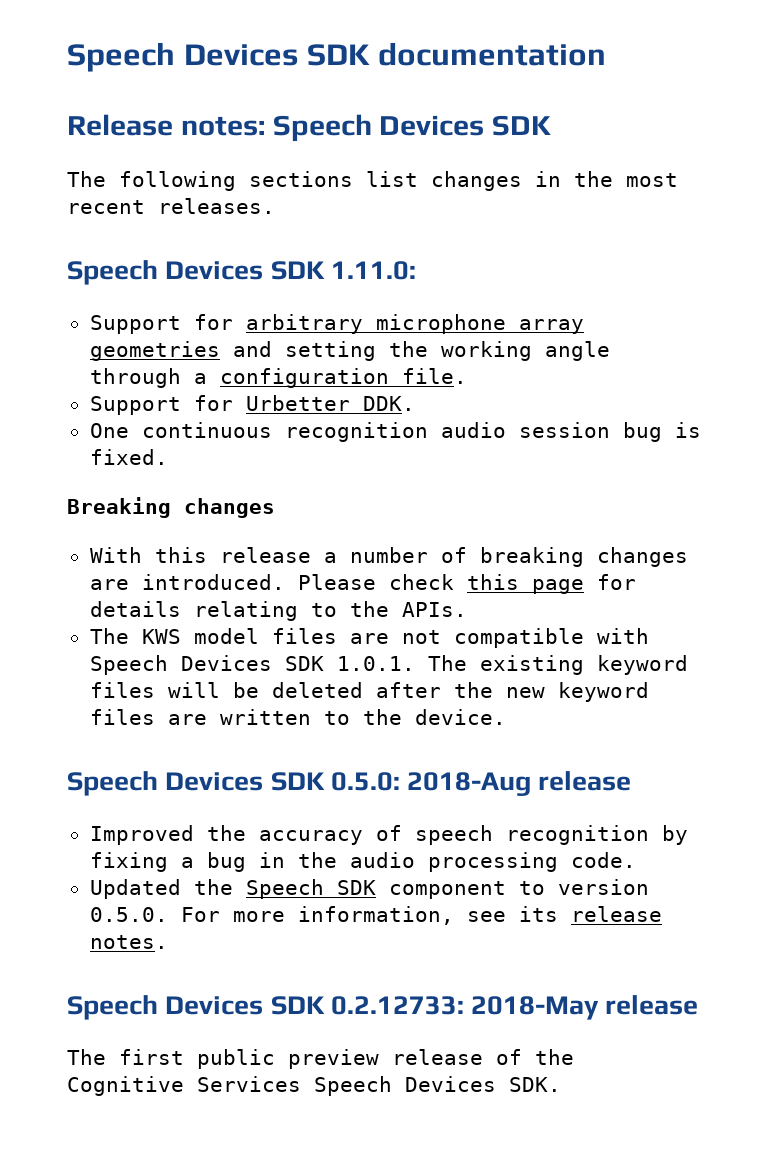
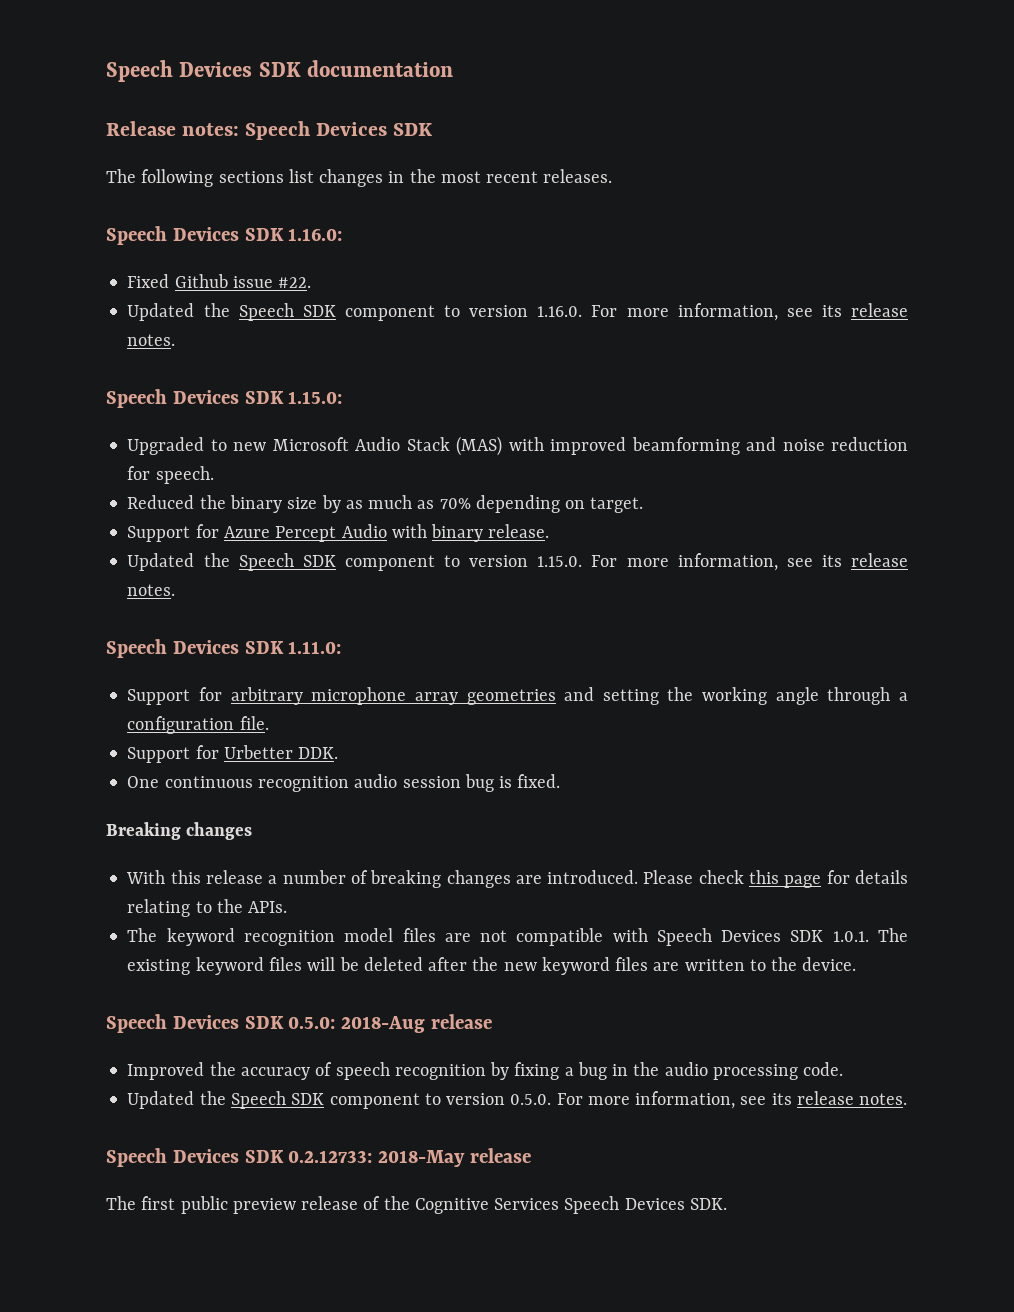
+ Speech Devices SDK 1.16.0:
+ Fixed Github issue #22.
+ Updated the Speech SDK component to version 1.16.0. For more information, see its release notes.
+ Speech Devices SDK 1.15.0:
+ Upgraded to new Microsoft Audio Stack (MAS) with improved beamforming and noise reduction for speech.
+ Reduced the binary size by as much as 70% depending on target.
+ Support for Azure Percept Audio with binary release.
+ Updated the Speech SDK component to version 1.15.0. For more information, see its release notes.
- The KWS model files are not compatible with Speech Devices SDK 1.0.1. The existing keyword files will be deleted after the new keyword files are written to the device.
+ The keyword recognition model files are not compatible with Speech Devices SDK 1.0.1. The existing keyword files will be deleted after the new keyword files are written to the device.

